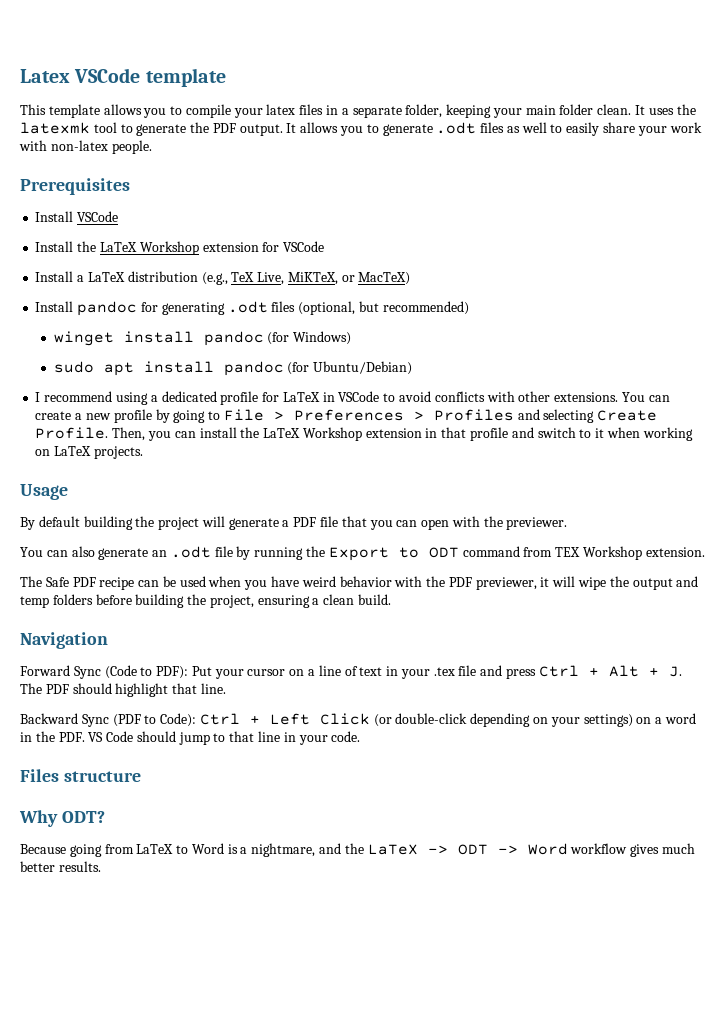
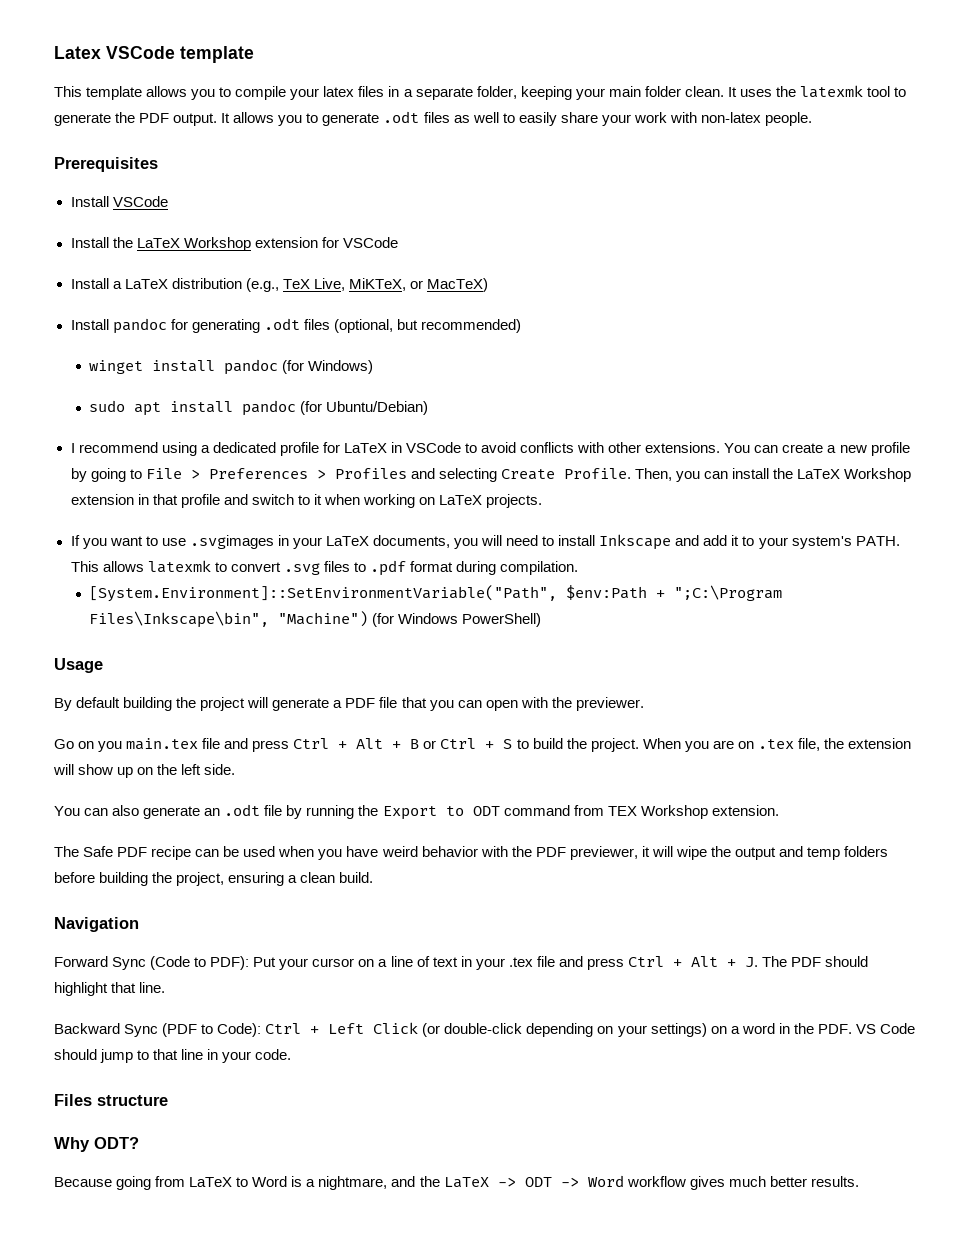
+ If you want to use .svgimages in your LaTeX documents, you will need to install Inkscape and add it to your system's PATH. This allows latexmk to convert .svg files to .pdf format during compilation.
+ [System.Environment]::SetEnvironmentVariable("Path", $env:Path + ";C:\Program Files\Inkscape\bin", "Machine") (for Windows PowerShell)
+ Go on you main.tex file and press Ctrl + Alt + B or Ctrl + S to build the project. When you are on .tex file, the extension will show up on the left side.

